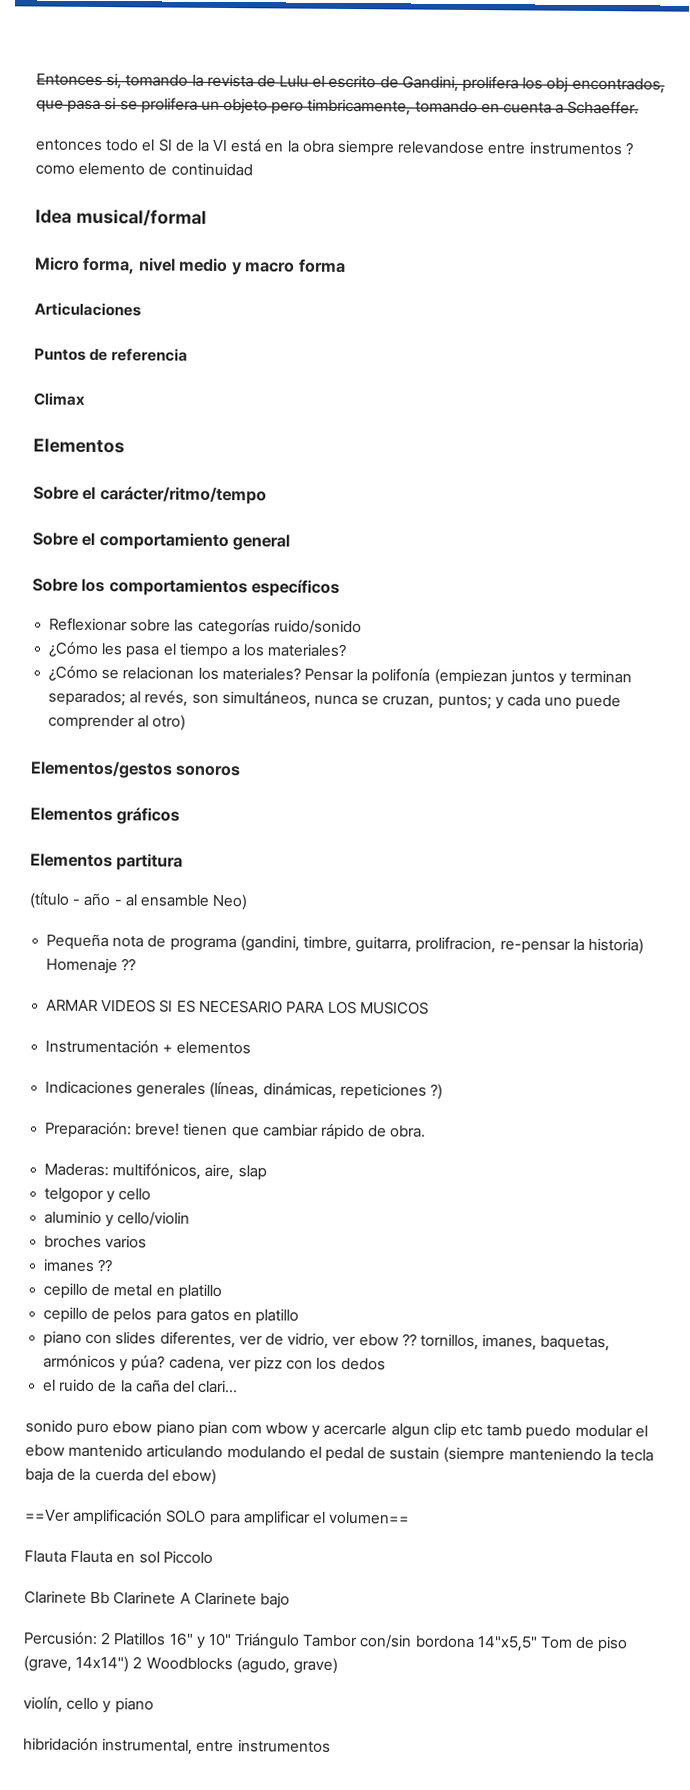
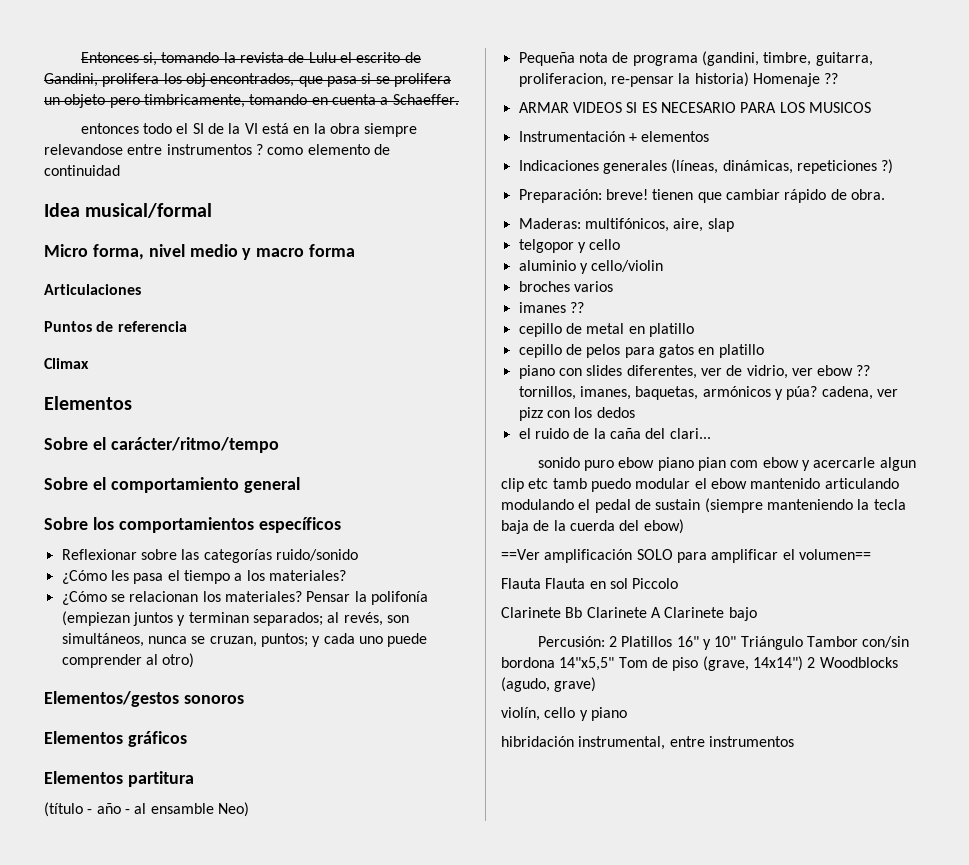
- Pequeña nota de programa (gandini, timbre, guitarra, prolifracion, re-pensar la historia) Homenaje ??
+ Pequeña nota de programa (gandini, timbre, guitarra, proliferacion, re-pensar la historia) Homenaje ??
- sonido puro ebow piano pian com wbow y acercarle algun clip etc tamb puedo modular el ebow mantenido articulando modulando el pedal de sustain (siempre manteniendo la tecla baja de la cuerda del ebow)
+ sonido puro ebow piano pian com ebow y acercarle algun clip etc tamb puedo modular el ebow mantenido articulando modulando el pedal de sustain (siempre manteniendo la tecla baja de la cuerda del ebow)

